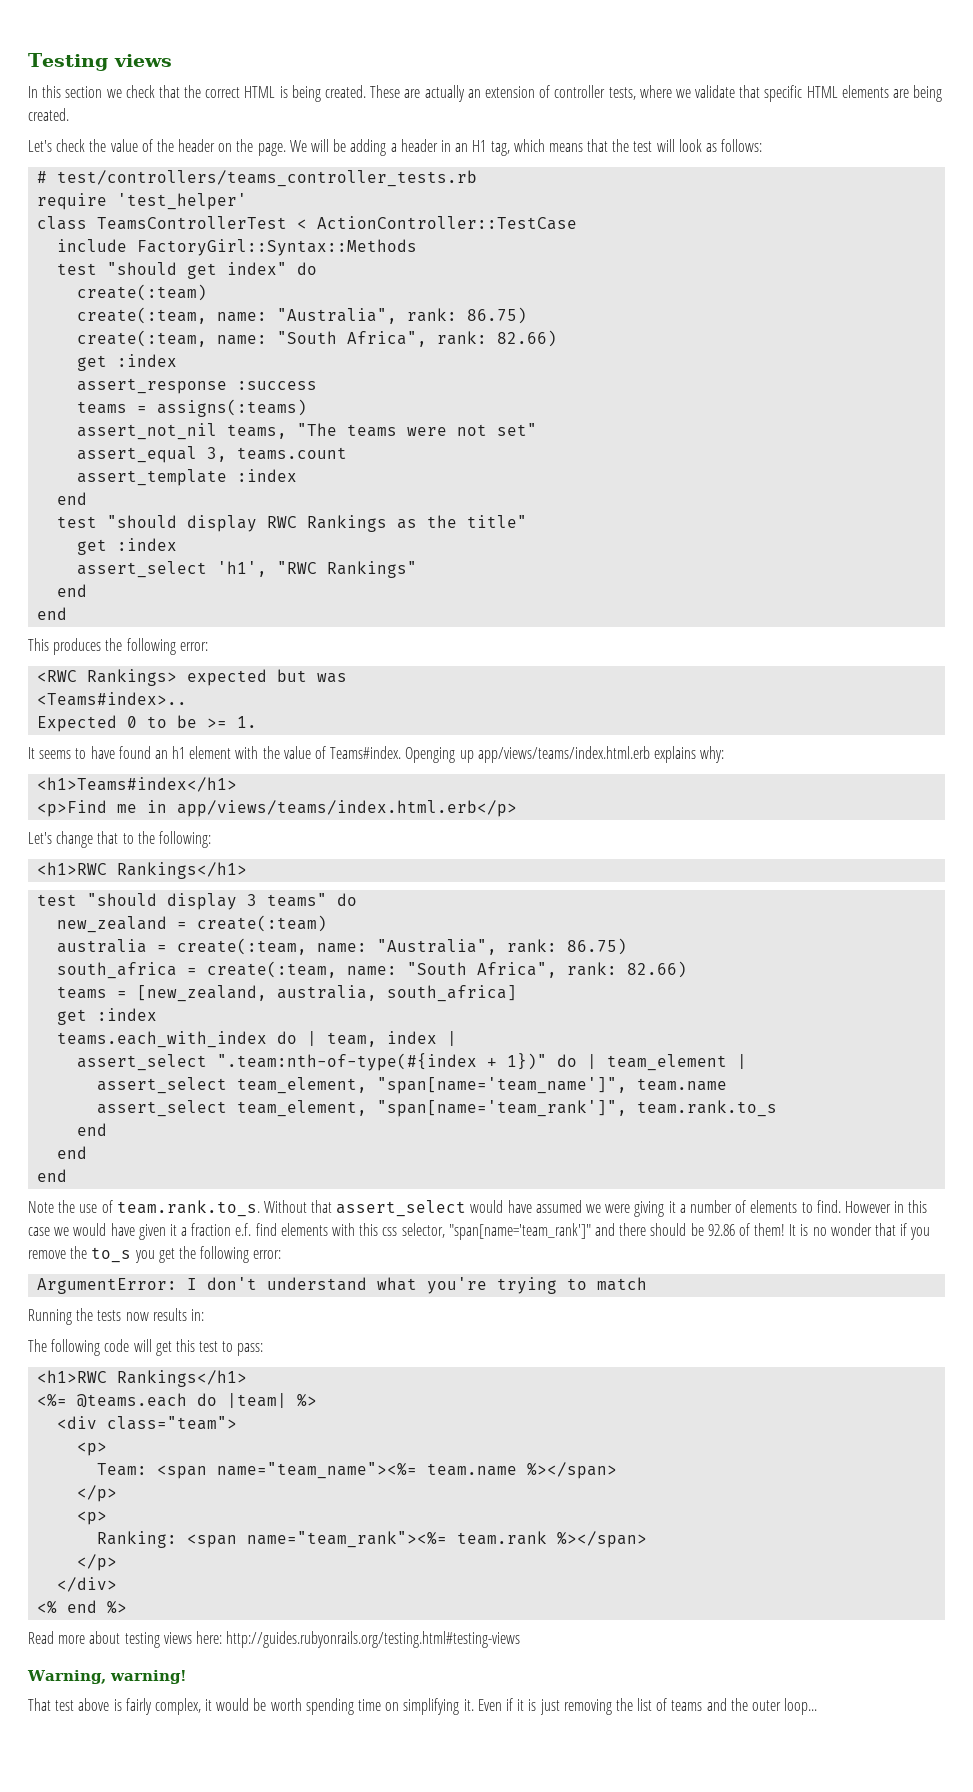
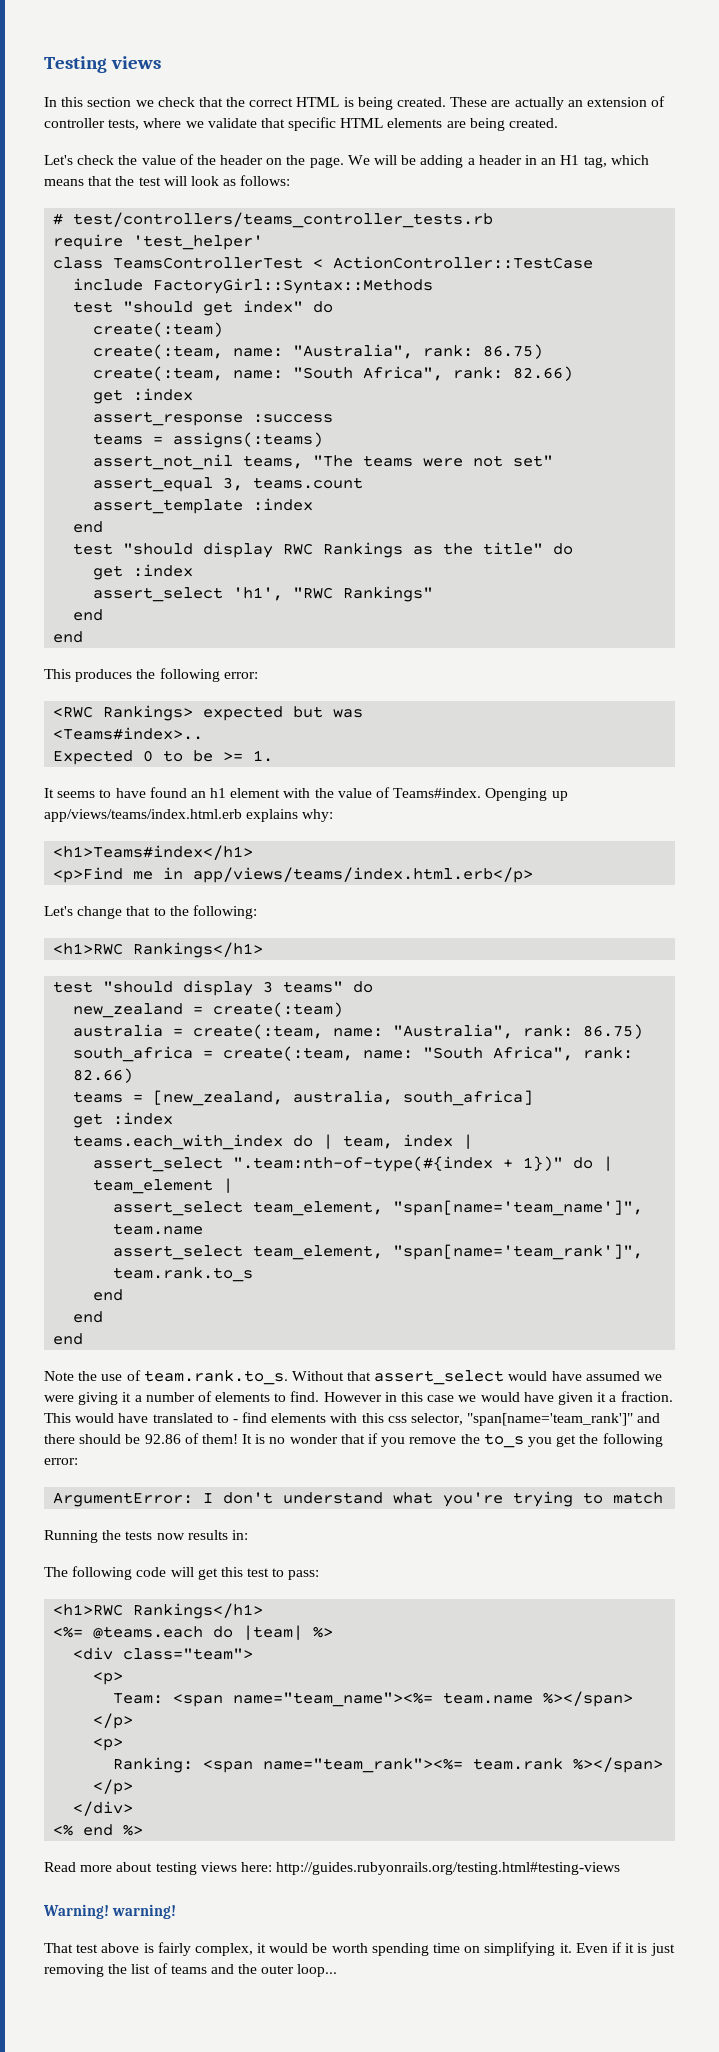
- test "should display RWC Rankings as the title"
+ test "should display RWC Rankings as the title" do
- However in this case we would have given it a fraction e.f. find elements with this css selector, "span[name='team_rank']" and there should be 92.86 of them!
+ However in this case we would have given it a fraction. This would have translated to - find elements with this css selector, "span[name='team_rank']" and there should be 92.86 of them!
- Warning, warning!
+ Warning! warning!

